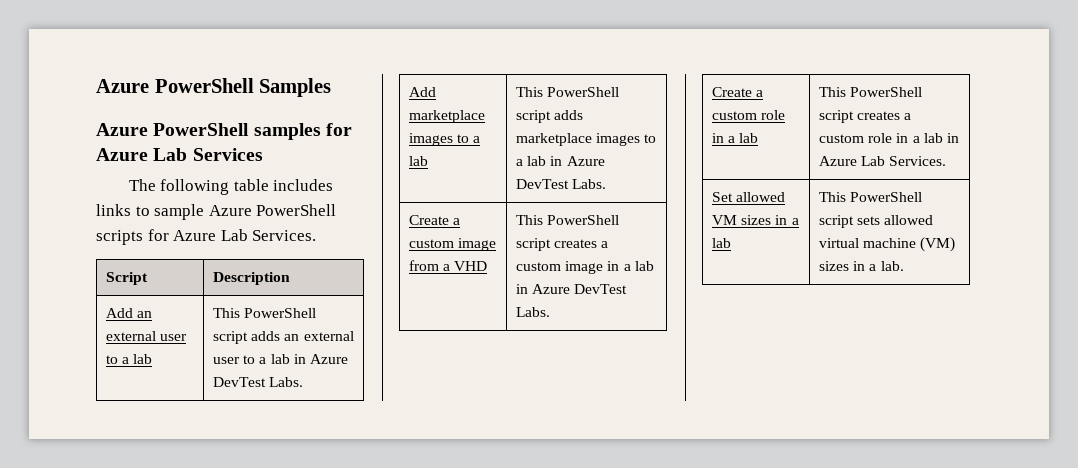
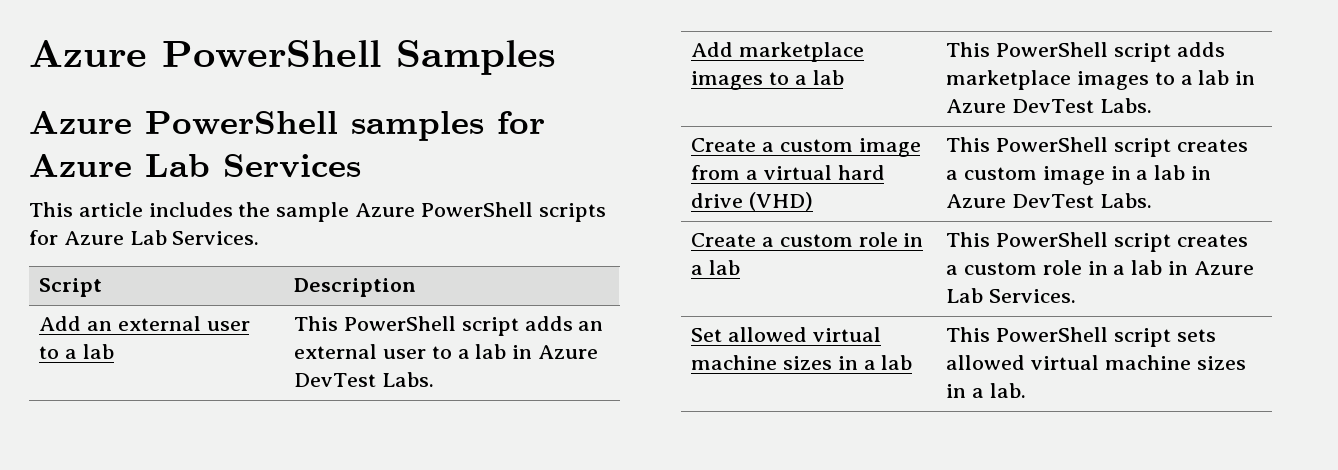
- The following table includes links to sample Azure PowerShell scripts for Azure Lab Services.
+ This article includes the sample Azure PowerShell scripts for Azure Lab Services.
- Create a custom image from a VHD | This PowerShell script creates a custom image in a lab in Azure DevTest Labs.
+ Create a custom image from a virtual hard drive (VHD) | This PowerShell script creates a custom image in a lab in Azure DevTest Labs.
- Set allowed VM sizes in a lab | This PowerShell script sets allowed virtual machine (VM) sizes in a lab.
+ Set allowed virtual machine sizes in a lab | This PowerShell script sets allowed virtual machine sizes in a lab.

